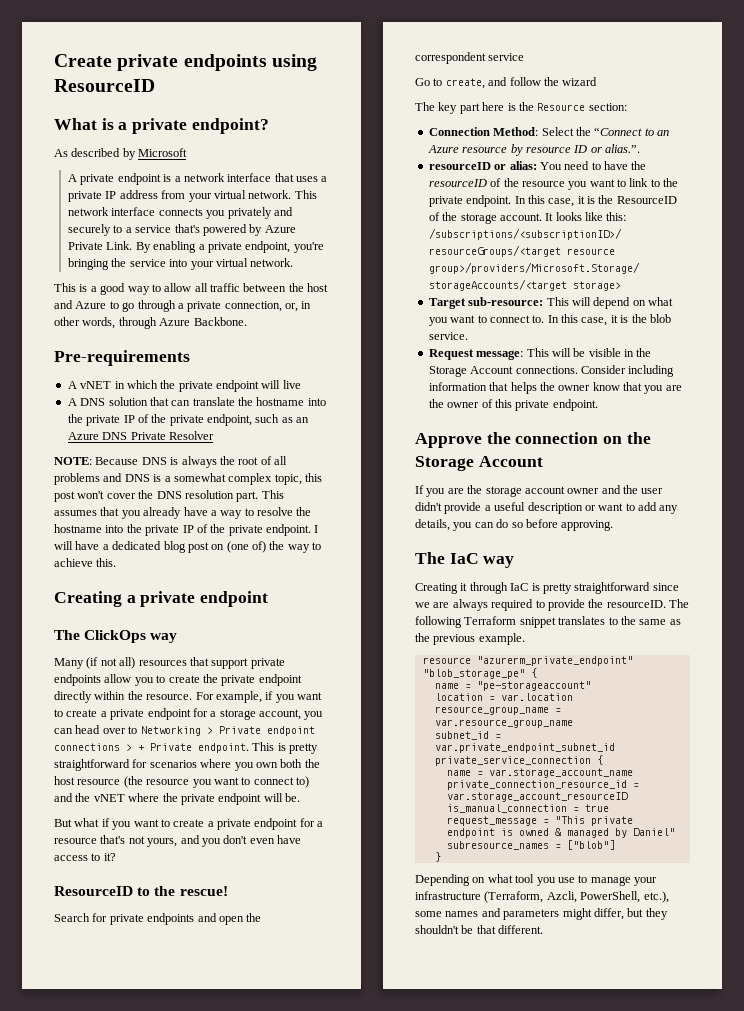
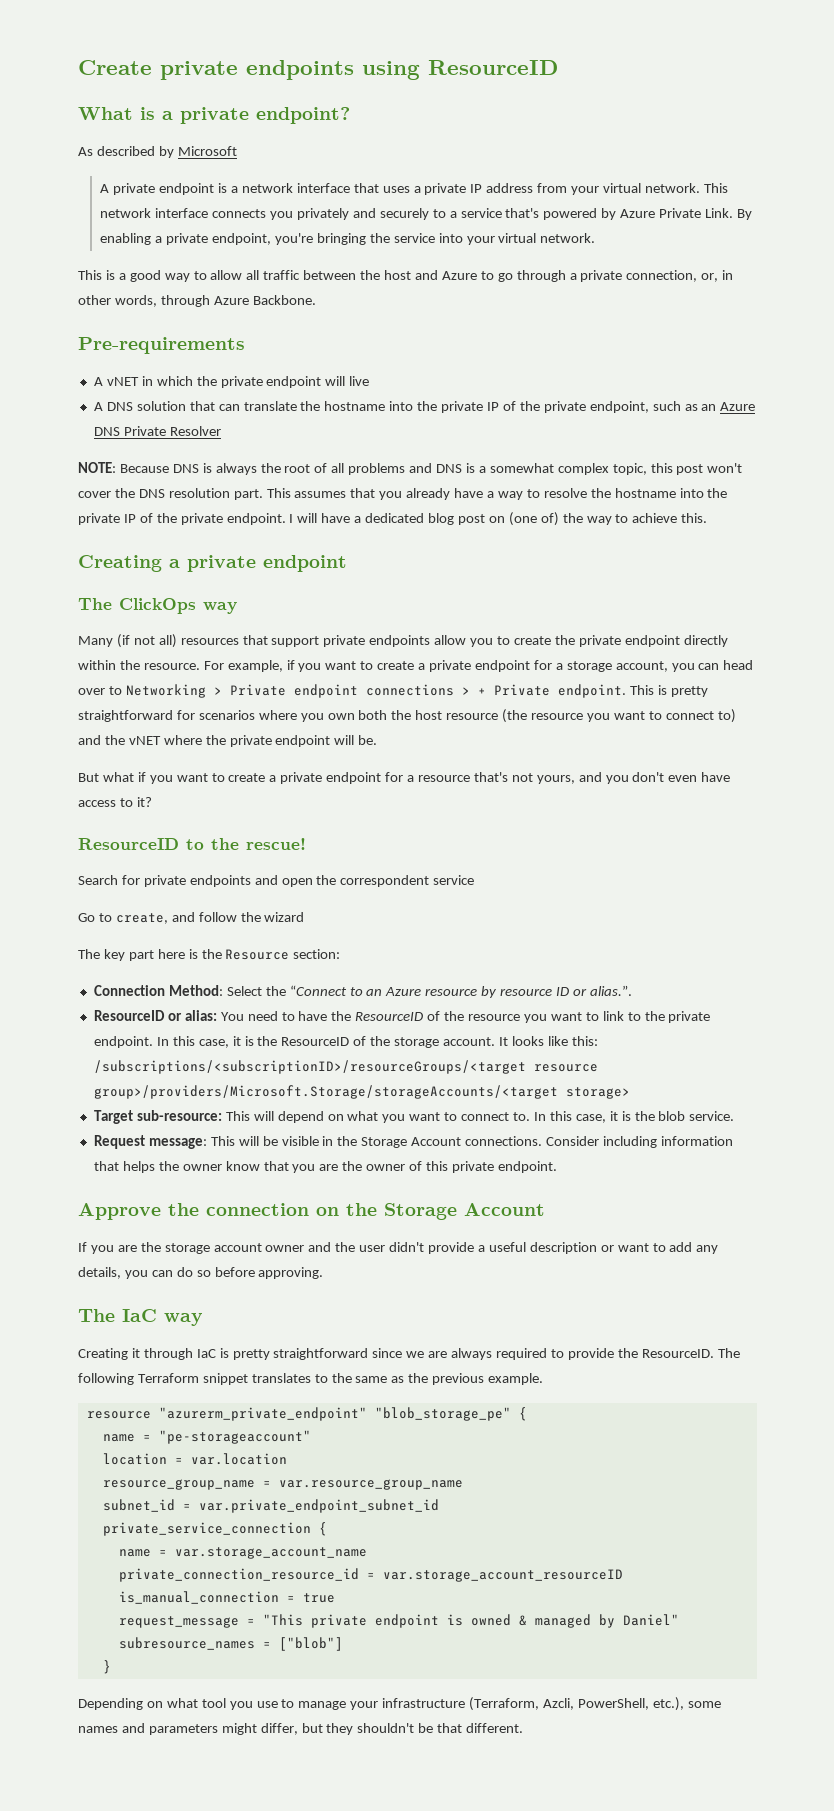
- resourceID or alias: You need to have the resourceID of the resource you want to link to the private endpoint.
+ ResourceID or alias: You need to have the ResourceID of the resource you want to link to the private endpoint.
- Creating it through IaC is pretty straightforward since we are always required to provide the resourceID.
+ Creating it through IaC is pretty straightforward since we are always required to provide the ResourceID.

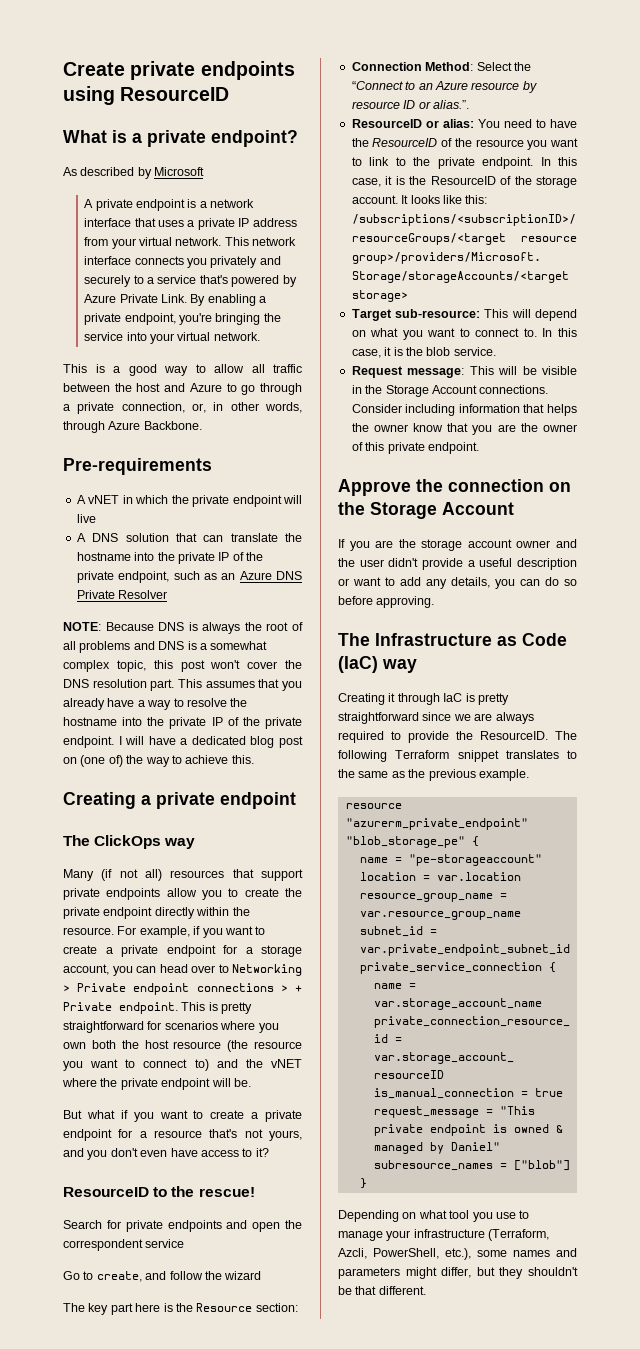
- The IaC way
+ The Infrastructure as Code (IaC) way

